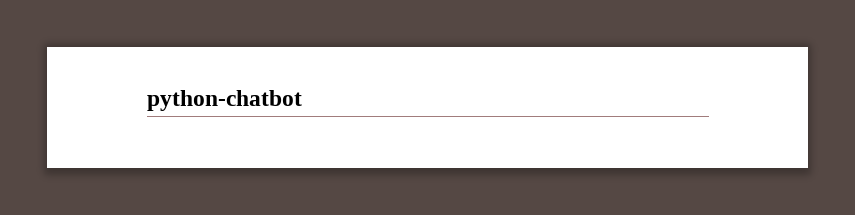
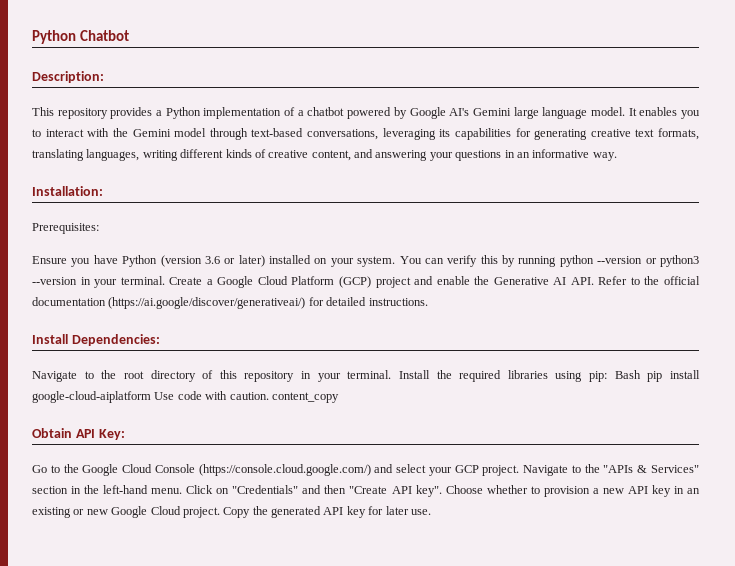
- python-chatbot
+ Python Chatbot
+ Description:
+ This repository provides a Python implementation of a chatbot powered by Google AI's Gemini large language model. It enables you to interact with the Gemini model through text-based conversations, leveraging its capabilities for generating creative text formats, translating languages, writing different kinds of creative content, and answering your questions in an informative way.
+ Installation:
+ Prerequisites:
+ Ensure you have Python (version 3.6 or later) installed on your system. You can verify this by running python --version or python3 --version in your terminal. Create a Google Cloud Platform (GCP) project and enable the Generative AI API. Refer to the official documentation (https://ai.google/discover/generativeai/) for detailed instructions.
+ Install Dependencies:
+ Navigate to the root directory of this repository in your terminal. Install the required libraries using pip: Bash pip install google-cloud-aiplatform Use code with caution. content_copy
+ Obtain API Key:
+ Go to the Google Cloud Console (https://console.cloud.google.com/) and select your GCP project. Navigate to the "APIs & Services" section in the left-hand menu. Click on "Credentials" and then "Create API key". Choose whether to provision a new API key in an existing or new Google Cloud project. Copy the generated API key for later use.

